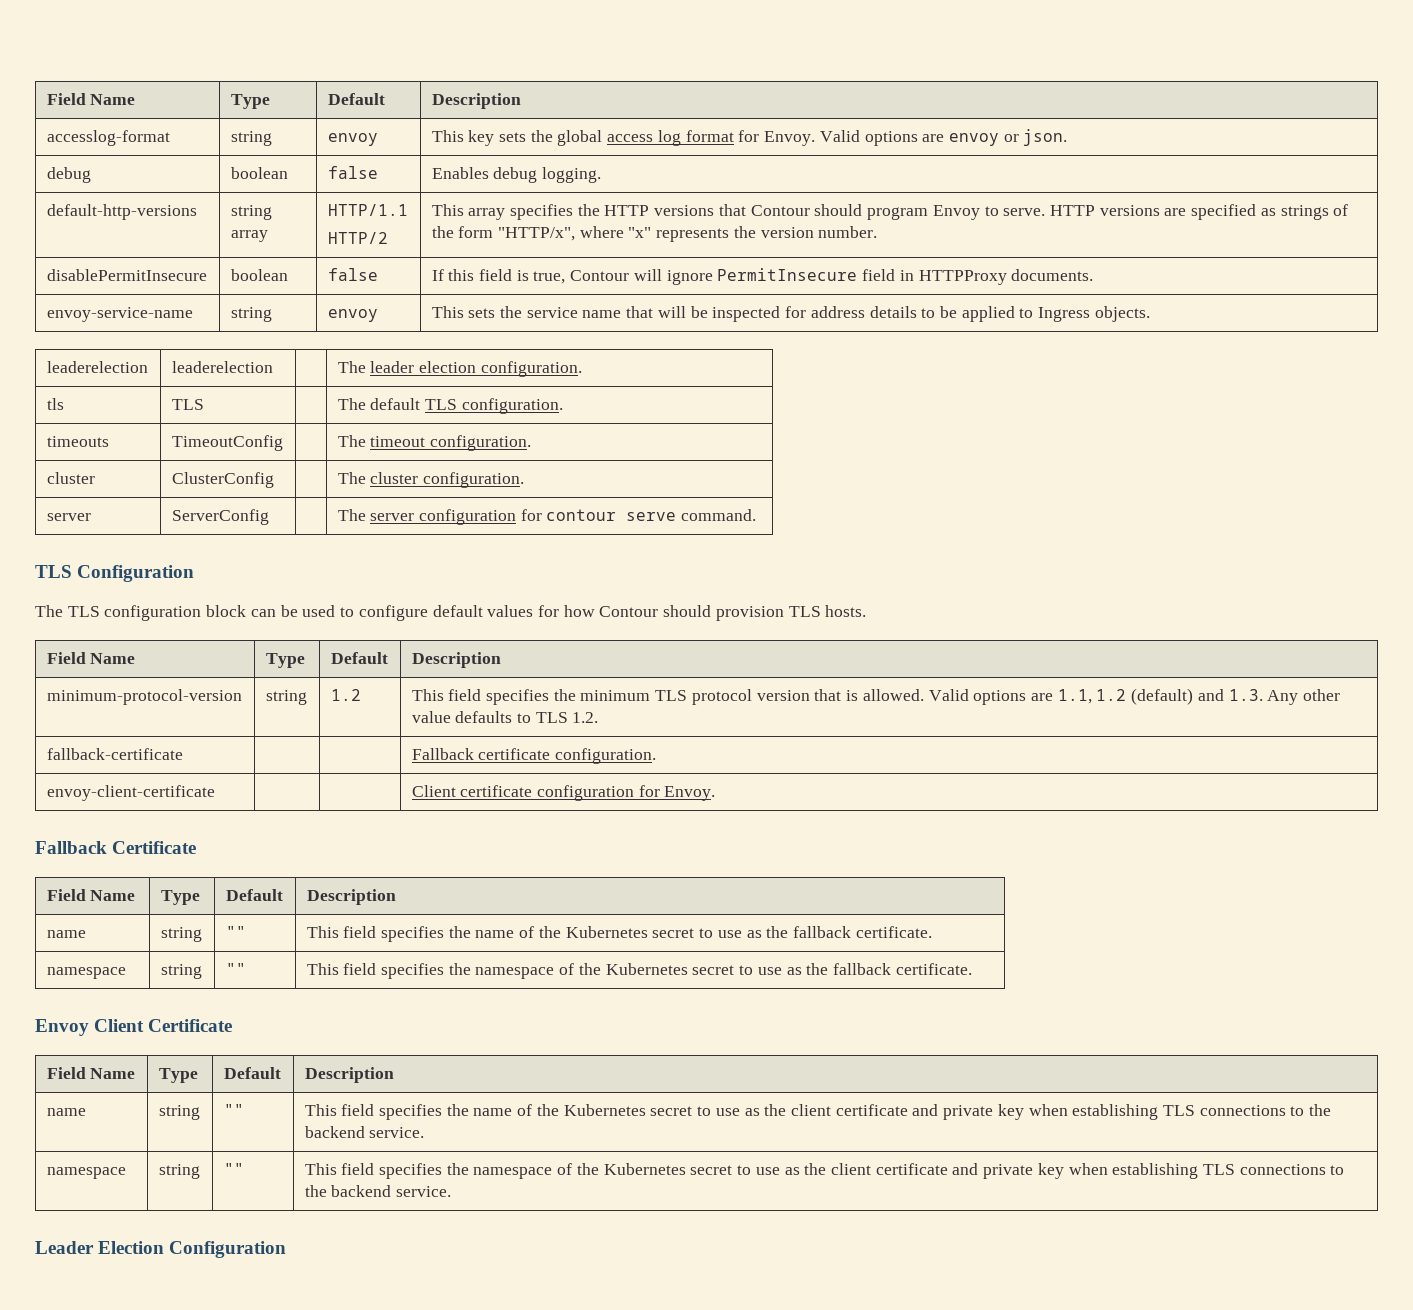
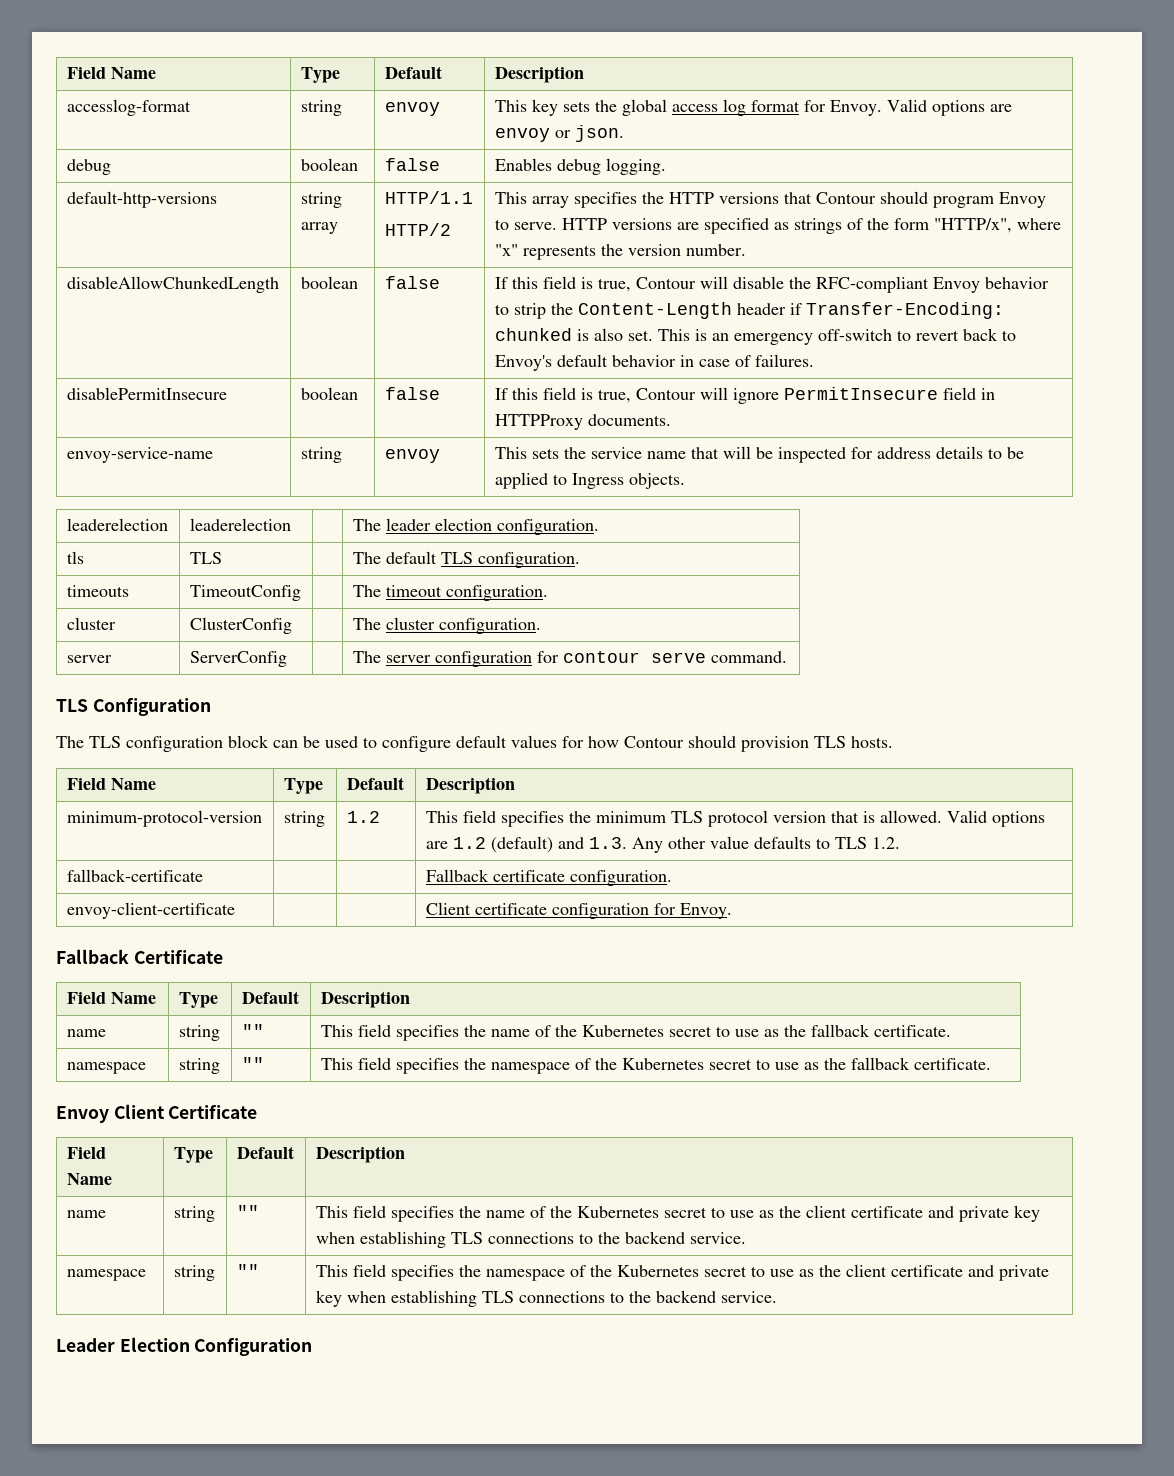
+ disableAllowChunkedLength | boolean | false | If this field is true, Contour will disable the RFC-compliant Envoy behavior to strip the Content-Length header if Transfer-Encoding: chunked is also set. This is an emergency off-switch to revert back to Envoy's default behavior in case of failures.
- minimum-protocol-version | string | 1.2 | This field specifies the minimum TLS protocol version that is allowed. Valid options are 1.1, 1.2 (default) and 1.3. Any other value defaults to TLS 1.2.
+ minimum-protocol-version | string | 1.2 | This field specifies the minimum TLS protocol version that is allowed. Valid options are 1.2 (default) and 1.3. Any other value defaults to TLS 1.2.

